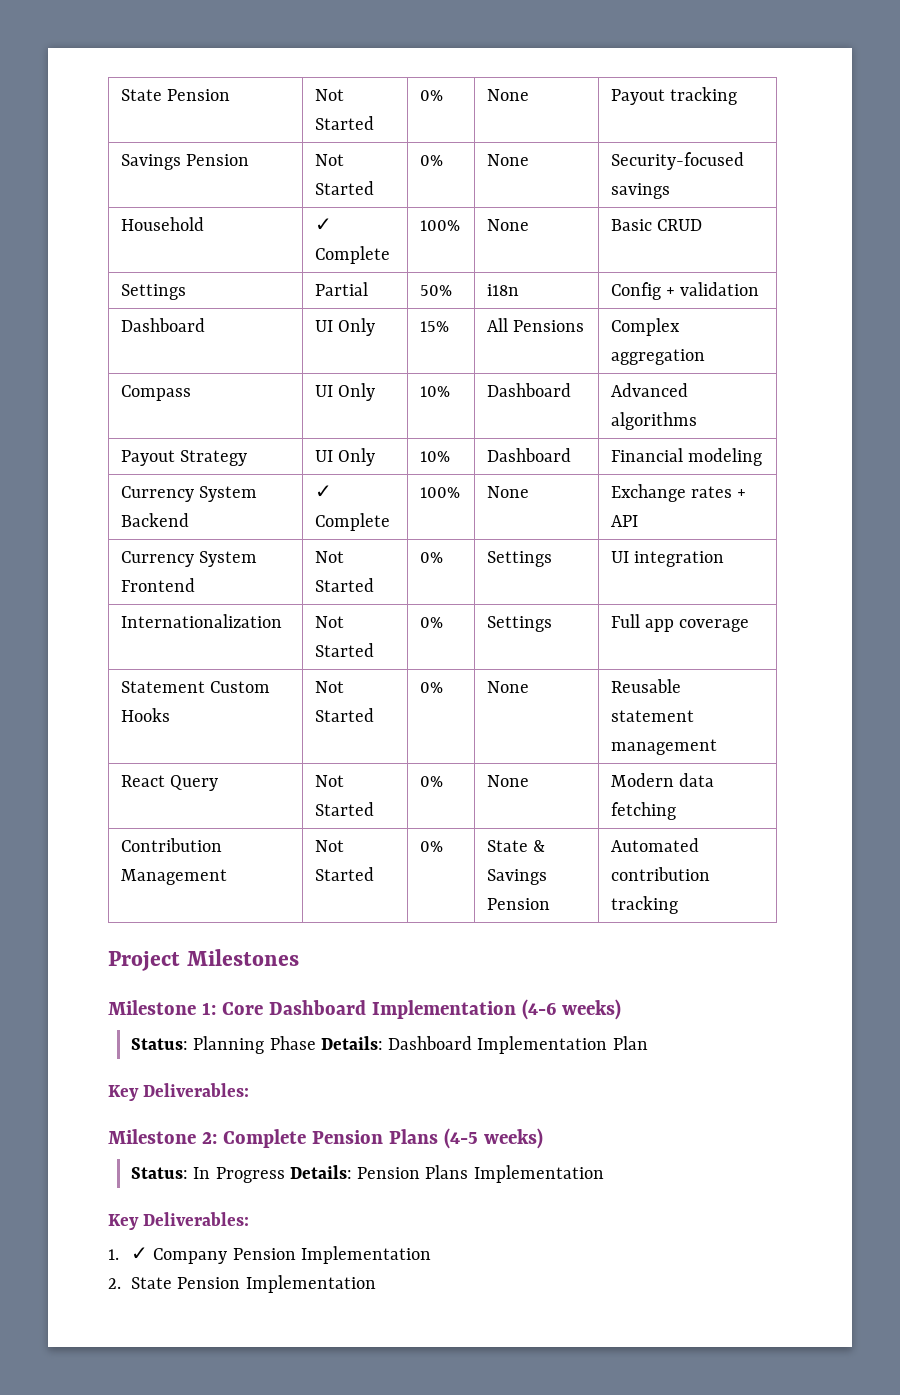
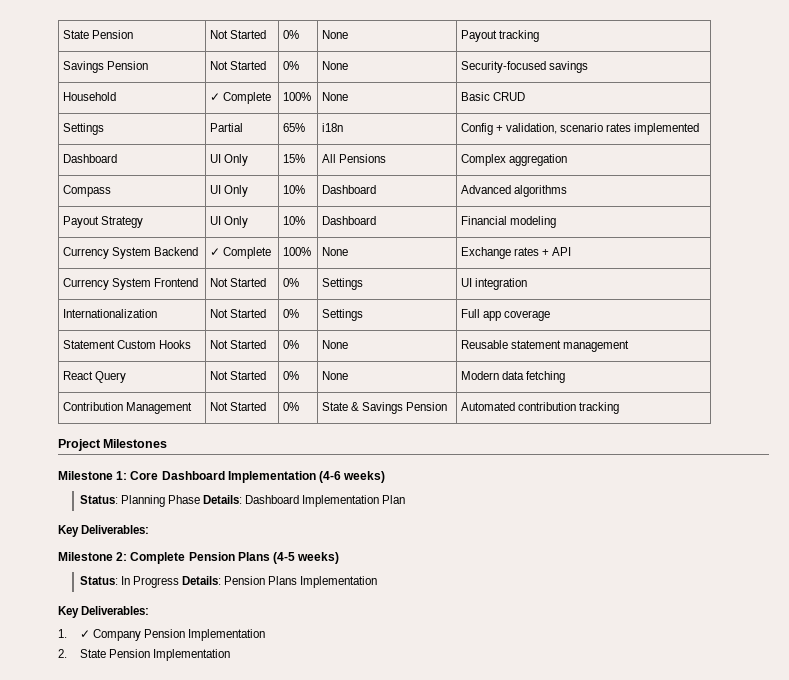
- Settings | Partial | 50% | i18n | Config + validation
+ Settings | Partial | 65% | i18n | Config + validation, scenario rates implemented

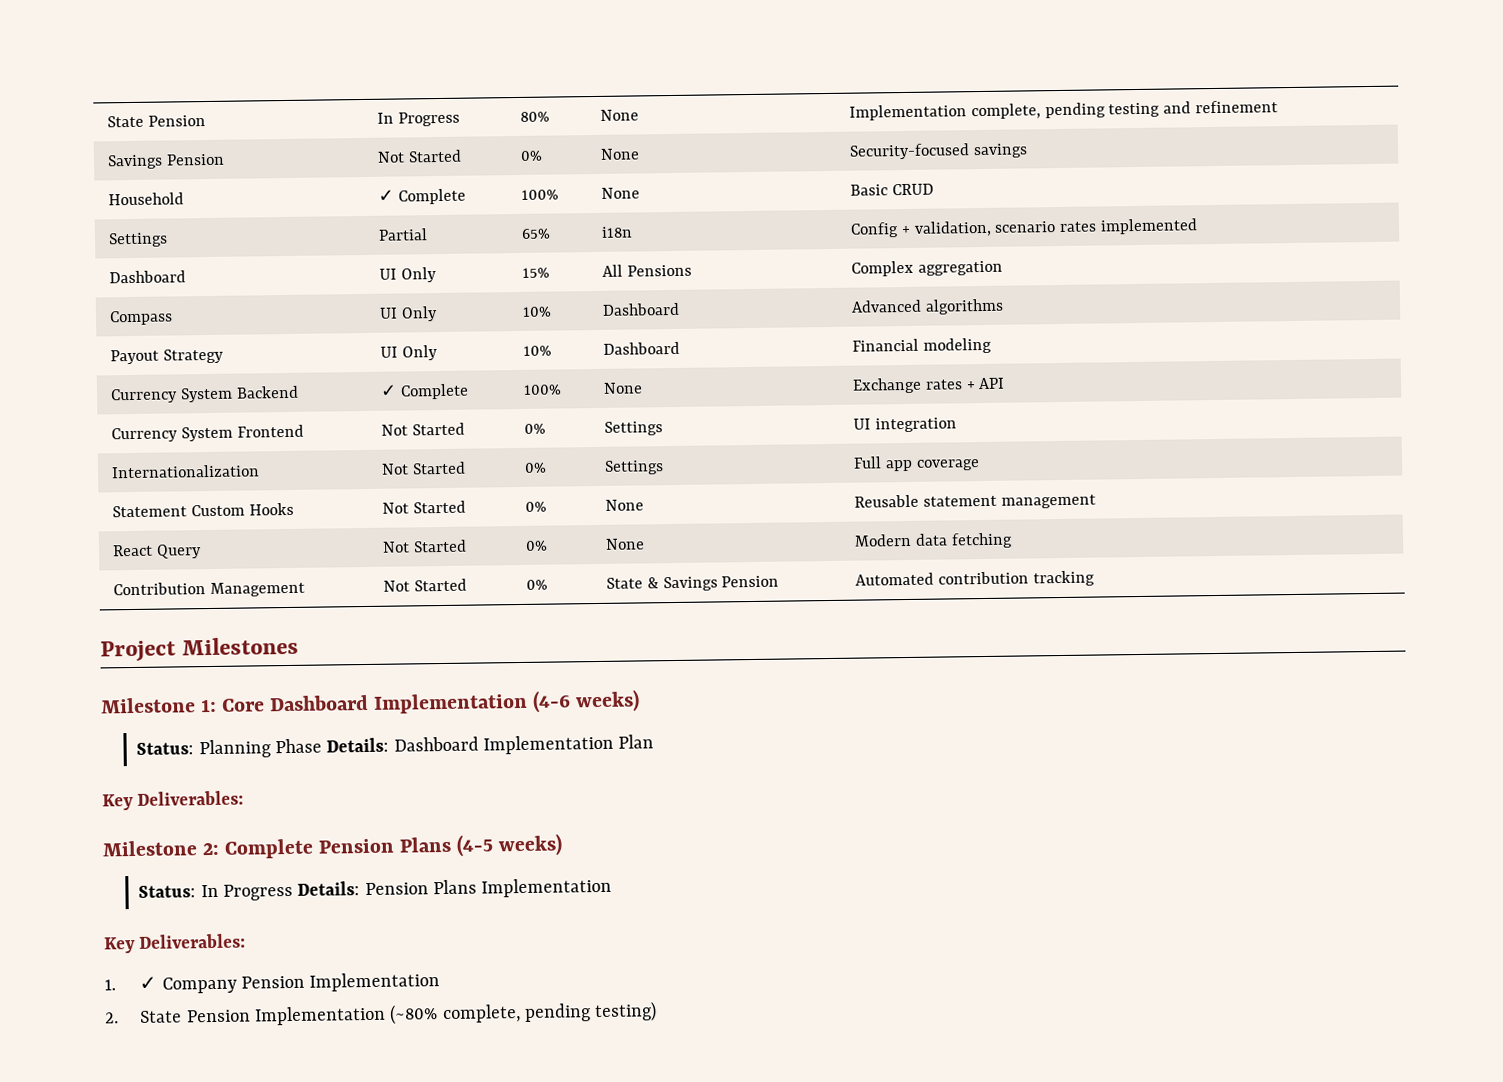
- State Pension | Not Started | 0% | None | Payout tracking
+ State Pension | In Progress | 80% | None | Implementation complete, pending testing and refinement
- 2. State Pension Implementation
+ 2. State Pension Implementation (~80% complete, pending testing)

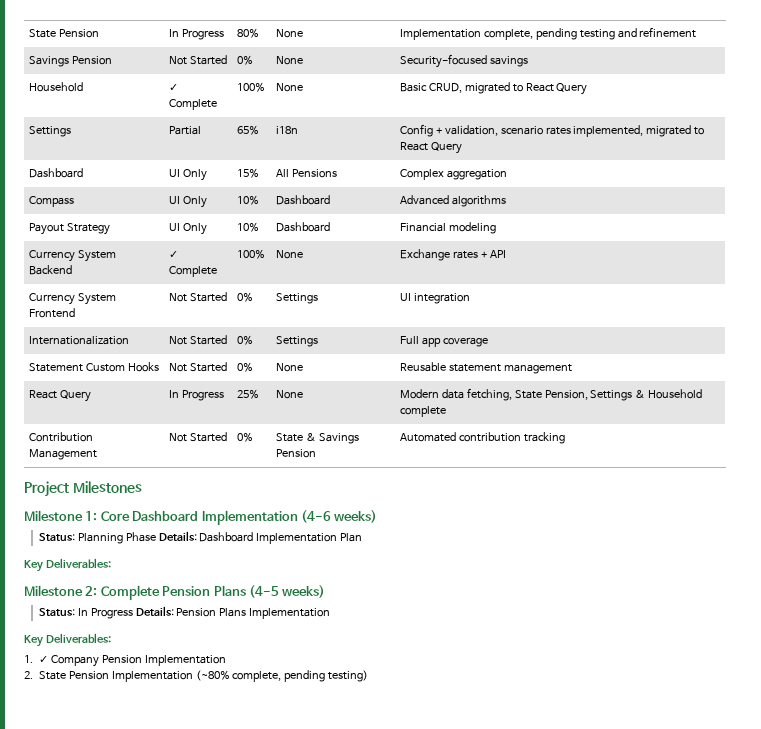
- Household | ✓ Complete | 100% | None | Basic CRUD
+ Household | ✓ Complete | 100% | None | Basic CRUD, migrated to React Query
- Settings | Partial | 65% | i18n | Config + validation, scenario rates implemented
+ Settings | Partial | 65% | i18n | Config + validation, scenario rates implemented, migrated to React Query
- React Query | Not Started | 0% | None | Modern data fetching
+ React Query | In Progress | 25% | None | Modern data fetching, State Pension, Settings & Household complete

